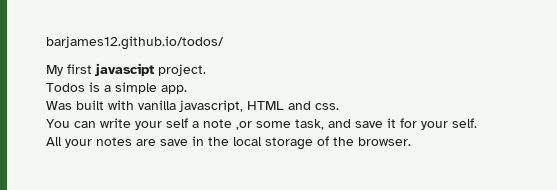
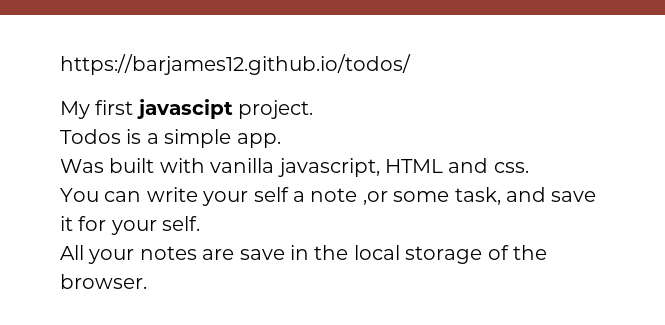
- barjames12.github.io/todos/
+ https://barjames12.github.io/todos/

